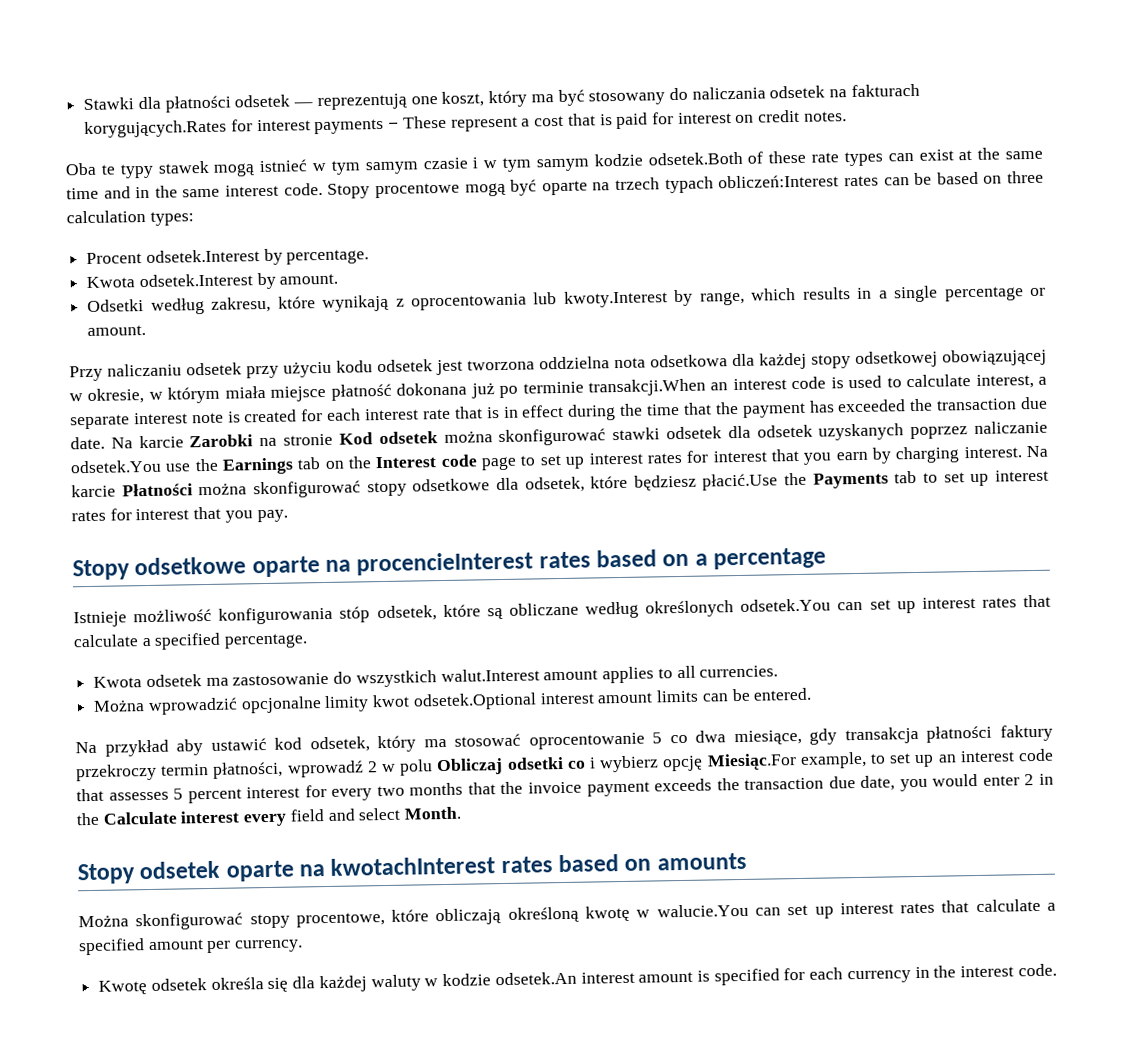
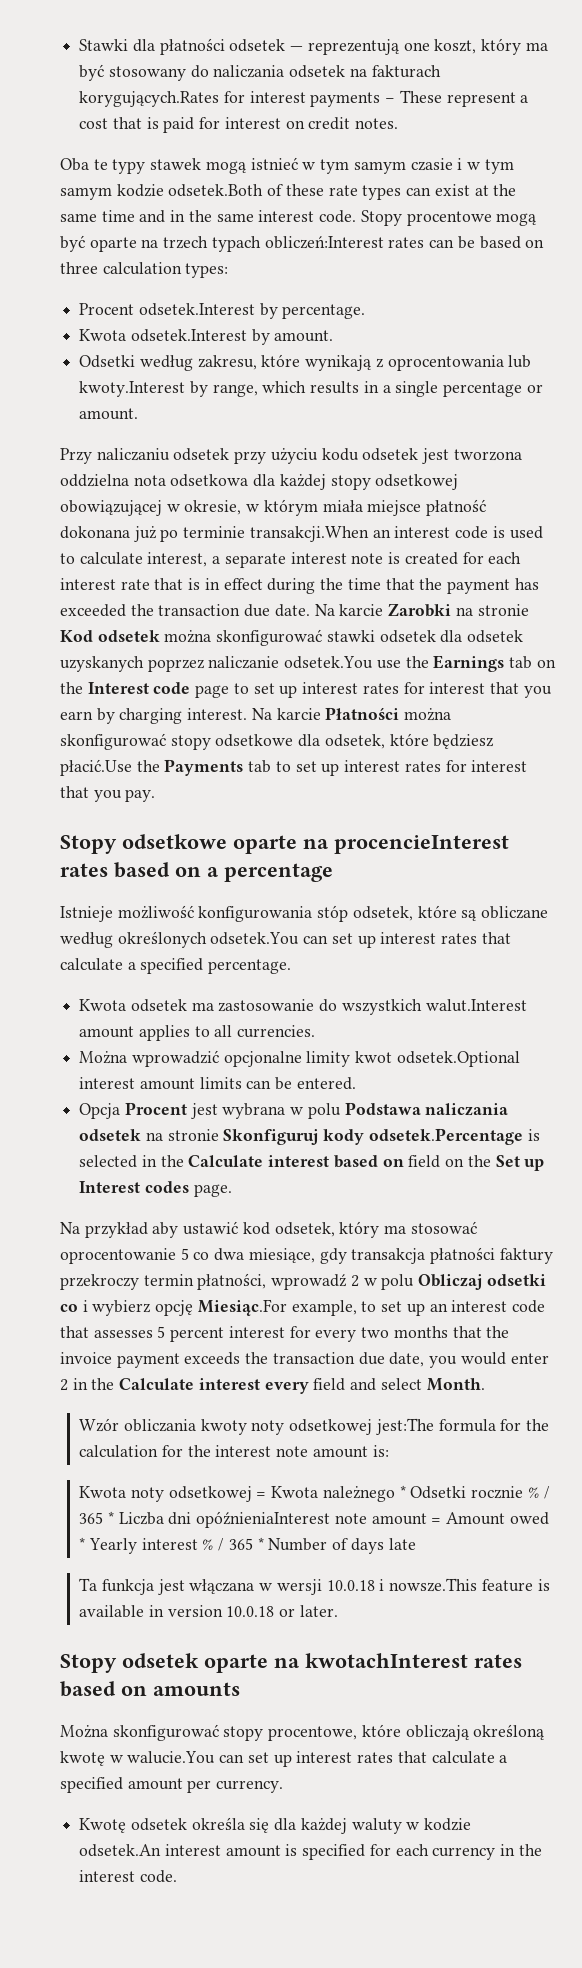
+ Opcja Procent jest wybrana w polu Podstawa naliczania odsetek na stronie Skonfiguruj kody odsetek.Percentage is selected in the Calculate interest based on field on the Set up Interest codes page.
+ Wzór obliczania kwoty noty odsetkowej jest:The formula for the calculation for the interest note amount is:
+ Kwota noty odsetkowej = Kwota należnego * Odsetki rocznie % / 365 * Liczba dni opóźnieniaInterest note amount = Amount owed * Yearly interest % / 365 * Number of days late
+ Ta funkcja jest włączana w wersji 10.0.18 i nowsze.This feature is available in version 10.0.18 or later.

